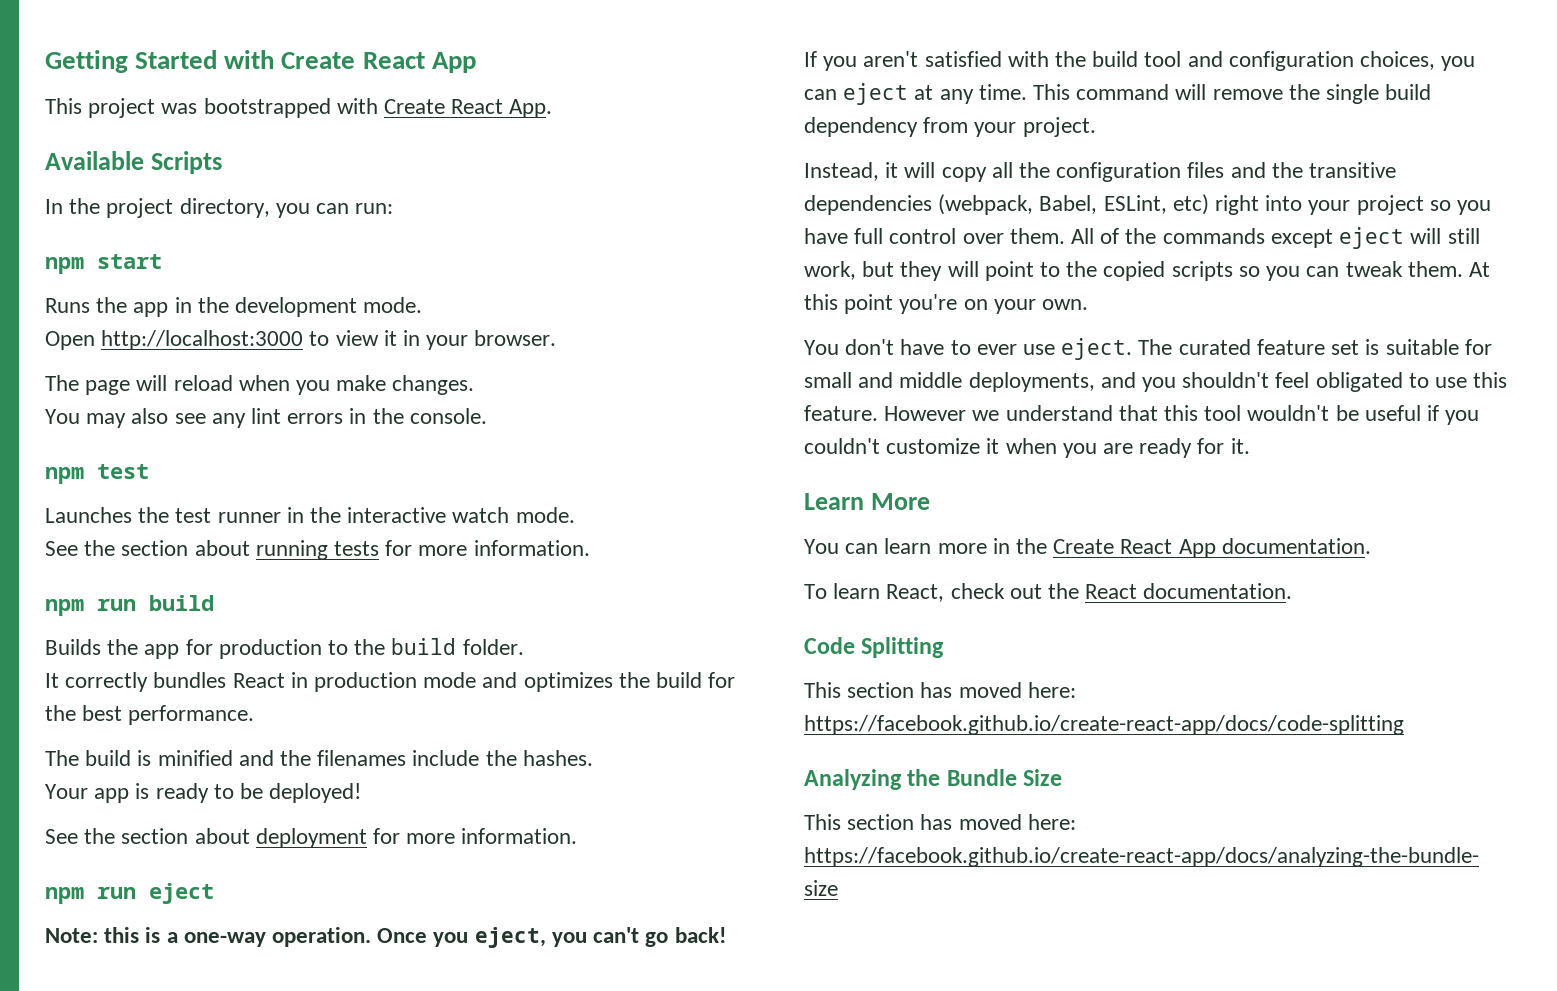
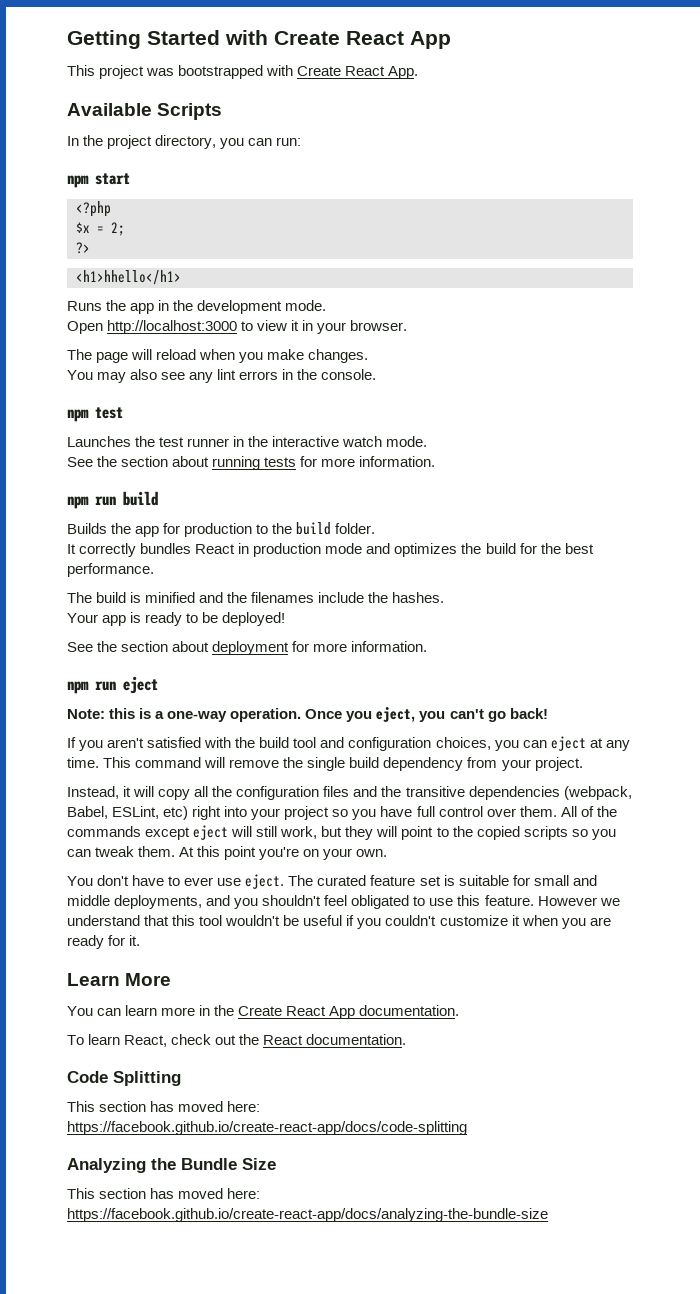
+ <?php
+ $x = 2;
+ ?>
+ <h1>hhello</h1>

